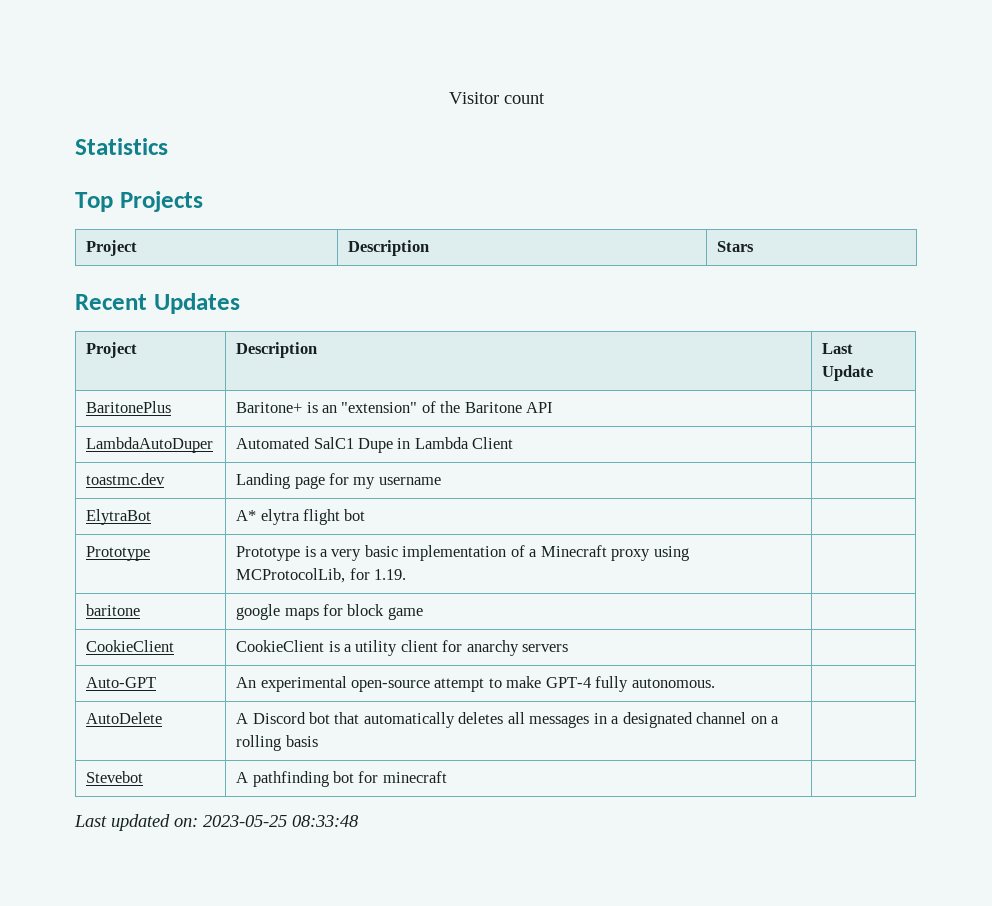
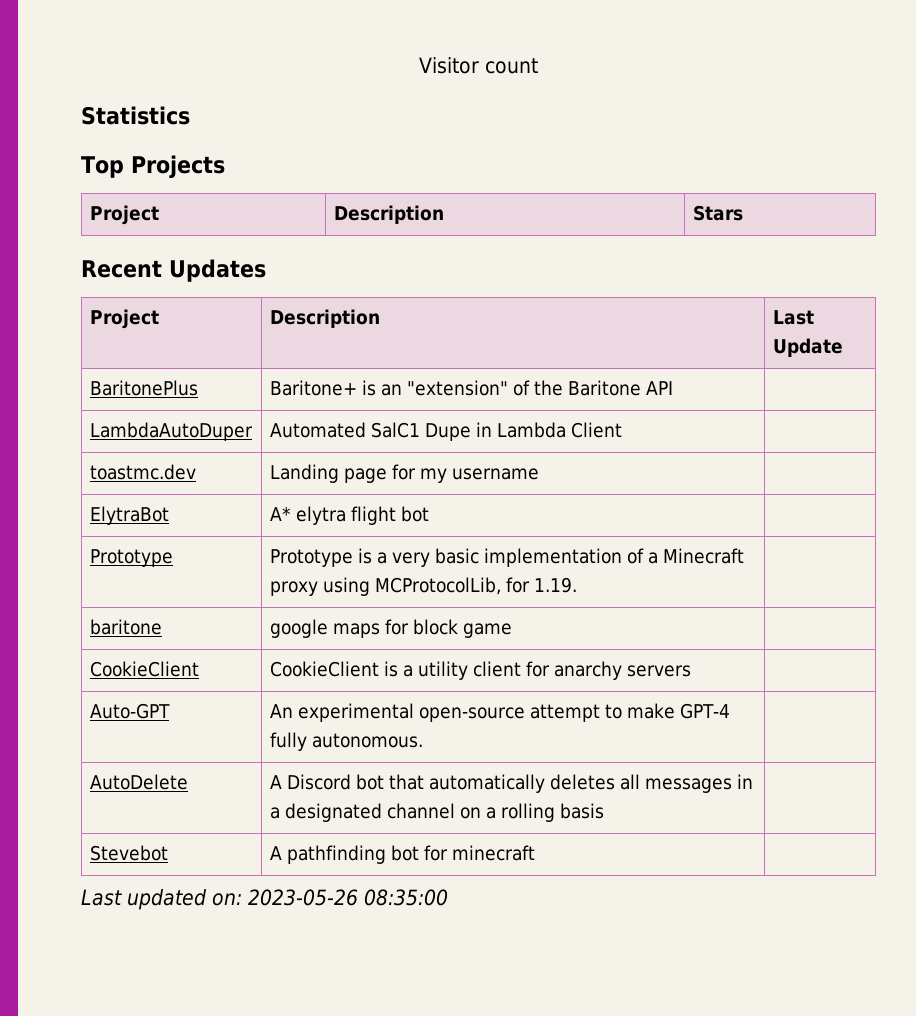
- Last updated on: 2023-05-25 08:33:48
+ Last updated on: 2023-05-26 08:35:00

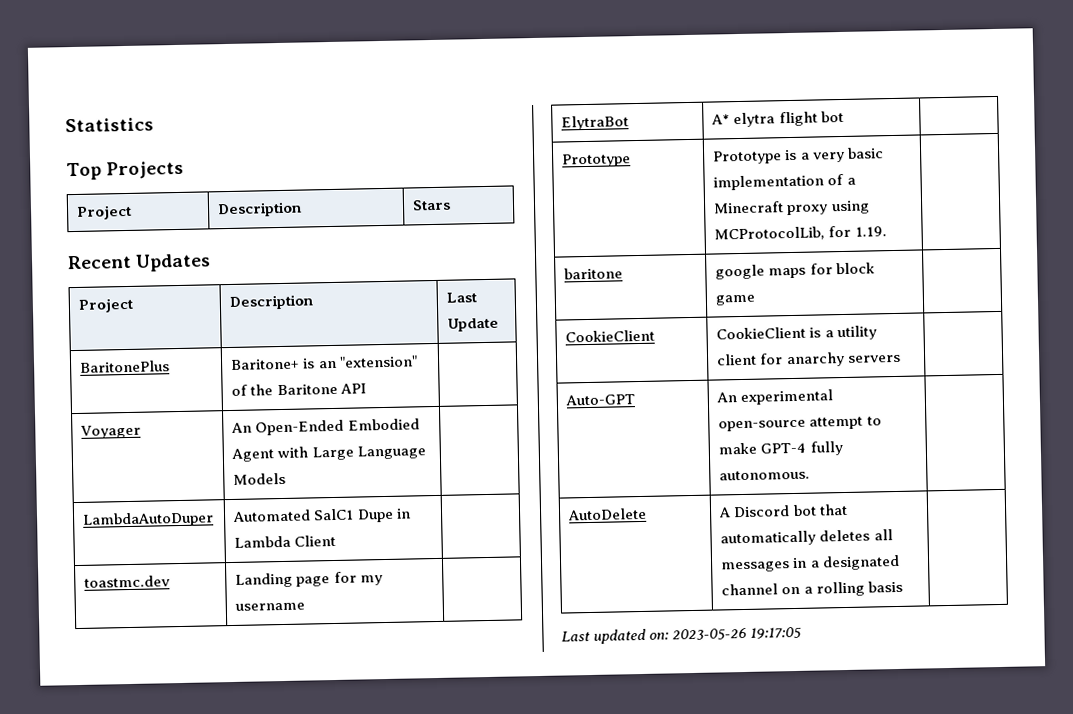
- Visitor count
+ Voyager | An Open-Ended Embodied Agent with Large Language Models |
- Stevebot | A pathfinding bot for minecraft |
- Last updated on: 2023-05-26 08:35:00
+ Last updated on: 2023-05-26 19:17:05

